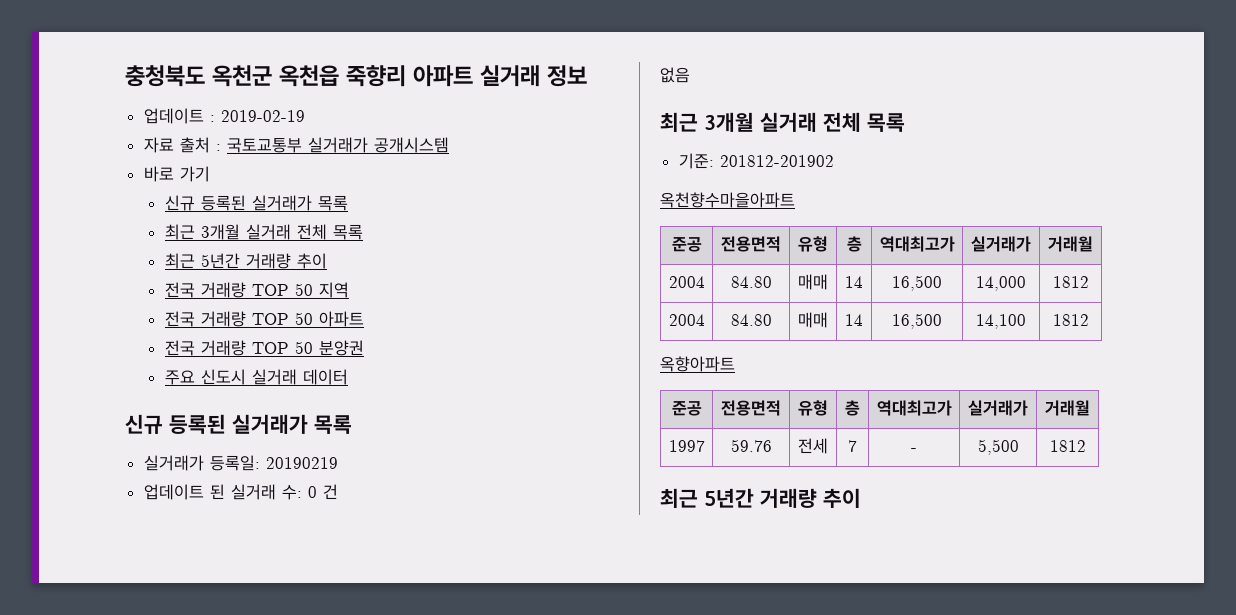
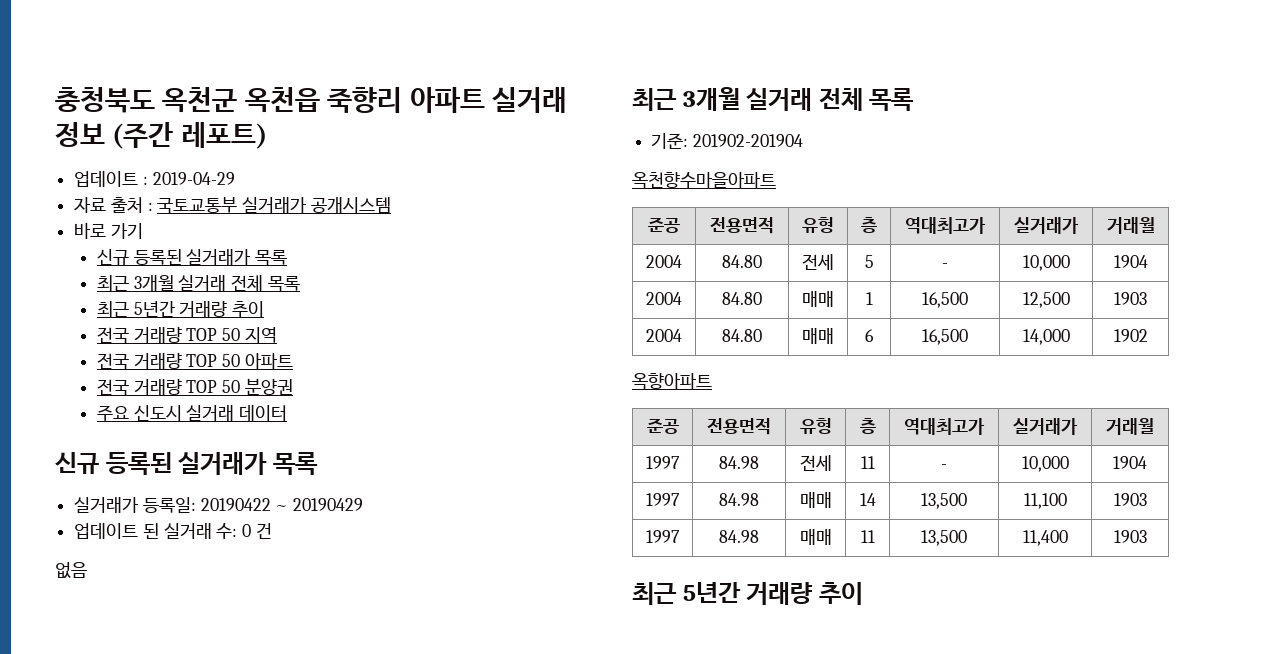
- 충청북도 옥천군 옥천읍 죽향리 아파트 실거래 정보
+ 충청북도 옥천군 옥천읍 죽향리 아파트 실거래 정보 (주간 레포트)
- 업데이트 : 2019-02-19
+ 업데이트 : 2019-04-29
- 실거래가 등록일: 20190219
+ 실거래가 등록일: 20190422 ~ 20190429
- 기준: 201812-201902
+ 기준: 201902-201904
- 2004 | 84.80 | 매매 | 14 | 16,500 | 14,000 | 1812
- 2004 | 84.80 | 매매 | 14 | 16,500 | 14,100 | 1812
+ 2004 | 84.80 | 전세 | 5 | - | 10,000 | 1904
+ 2004 | 84.80 | 매매 | 1 | 16,500 | 12,500 | 1903
+ 2004 | 84.80 | 매매 | 6 | 16,500 | 14,000 | 1902
- 1997 | 59.76 | 전세 | 7 | - | 5,500 | 1812
+ 1997 | 84.98 | 전세 | 11 | - | 10,000 | 1904
+ 1997 | 84.98 | 매매 | 14 | 13,500 | 11,100 | 1903
+ 1997 | 84.98 | 매매 | 11 | 13,500 | 11,400 | 1903

